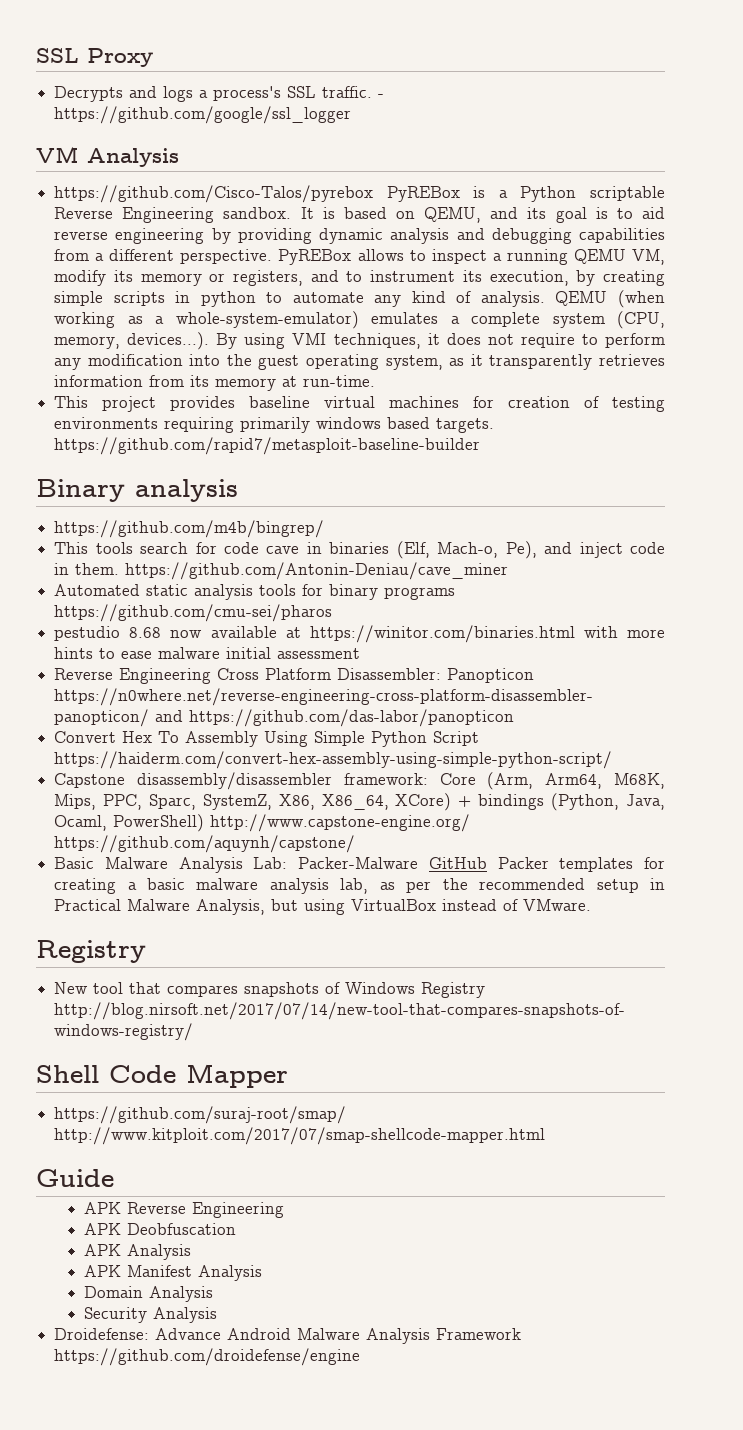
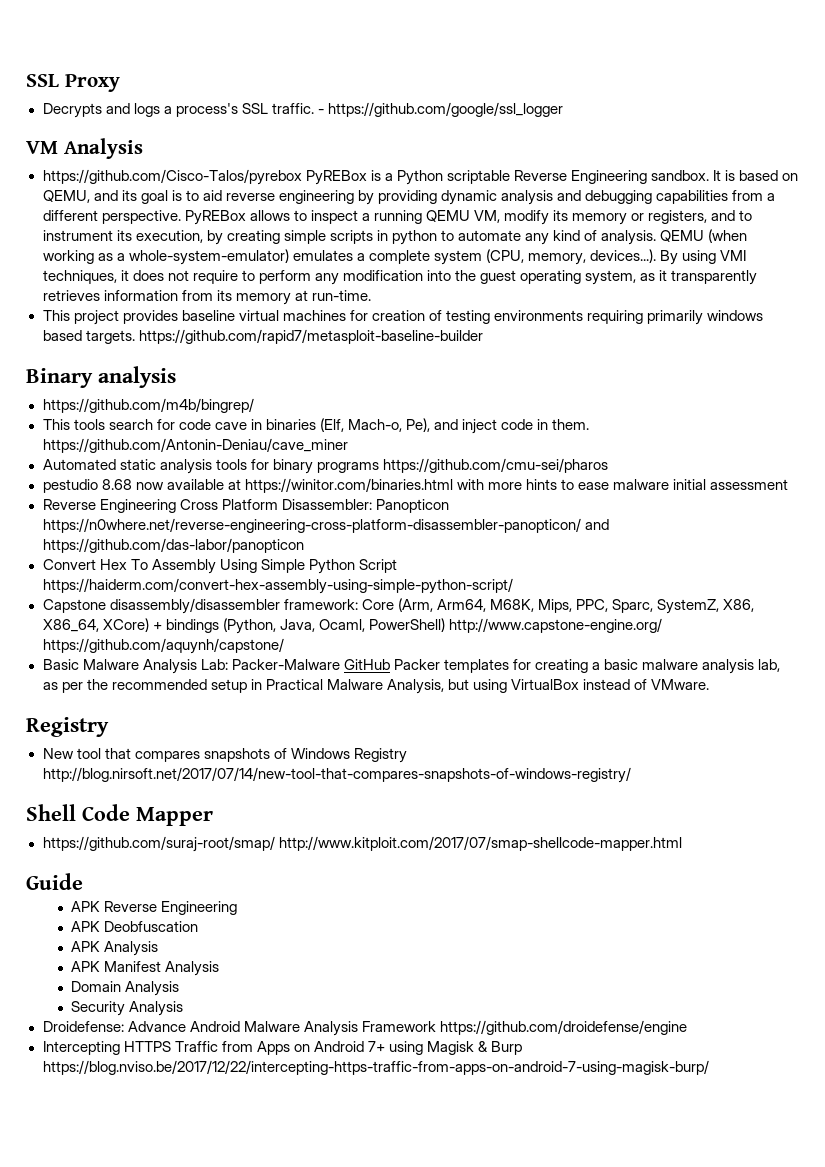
+ Intercepting HTTPS Traffic from Apps on Android 7+ using Magisk & Burp https://blog.nviso.be/2017/12/22/intercepting-https-traffic-from-apps-on-android-7-using-magisk-burp/

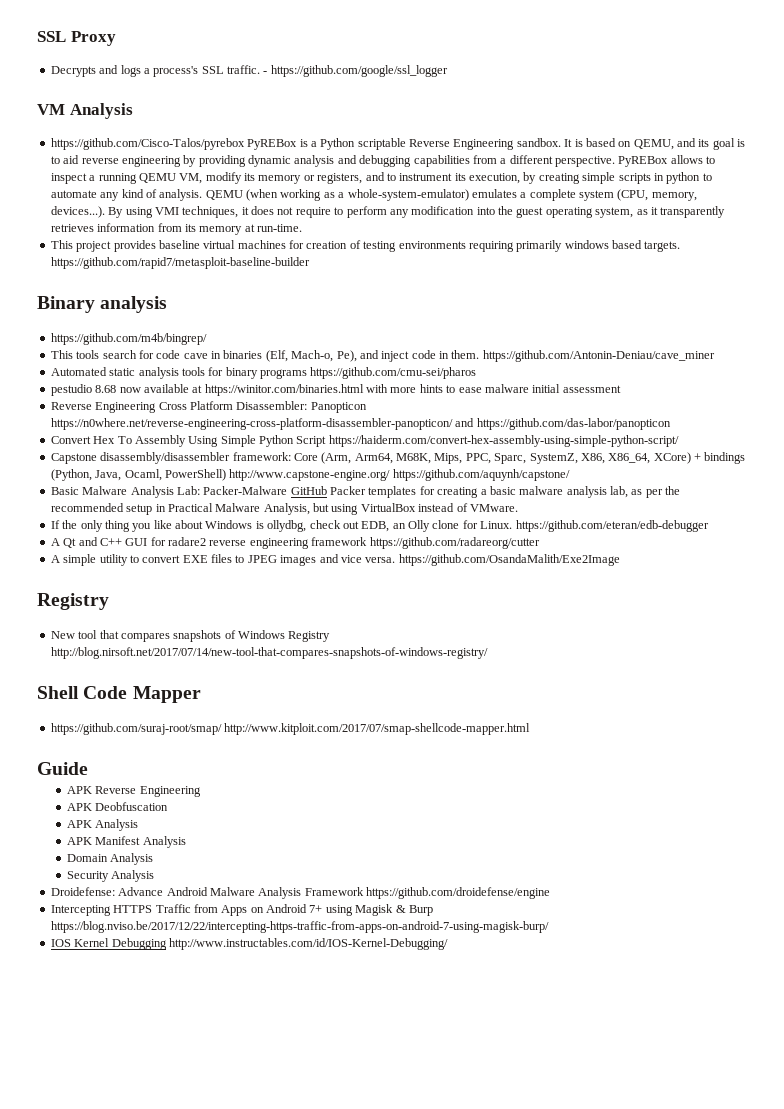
+ If the only thing you like about Windows is ollydbg, check out EDB, an Olly clone for Linux. https://github.com/eteran/edb-debugger
+ A Qt and C++ GUI for radare2 reverse engineering framework https://github.com/radareorg/cutter
+ A simple utility to convert EXE files to JPEG images and vice versa. https://github.com/OsandaMalith/Exe2Image
+ IOS Kernel Debugging http://www.instructables.com/id/IOS-Kernel-Debugging/

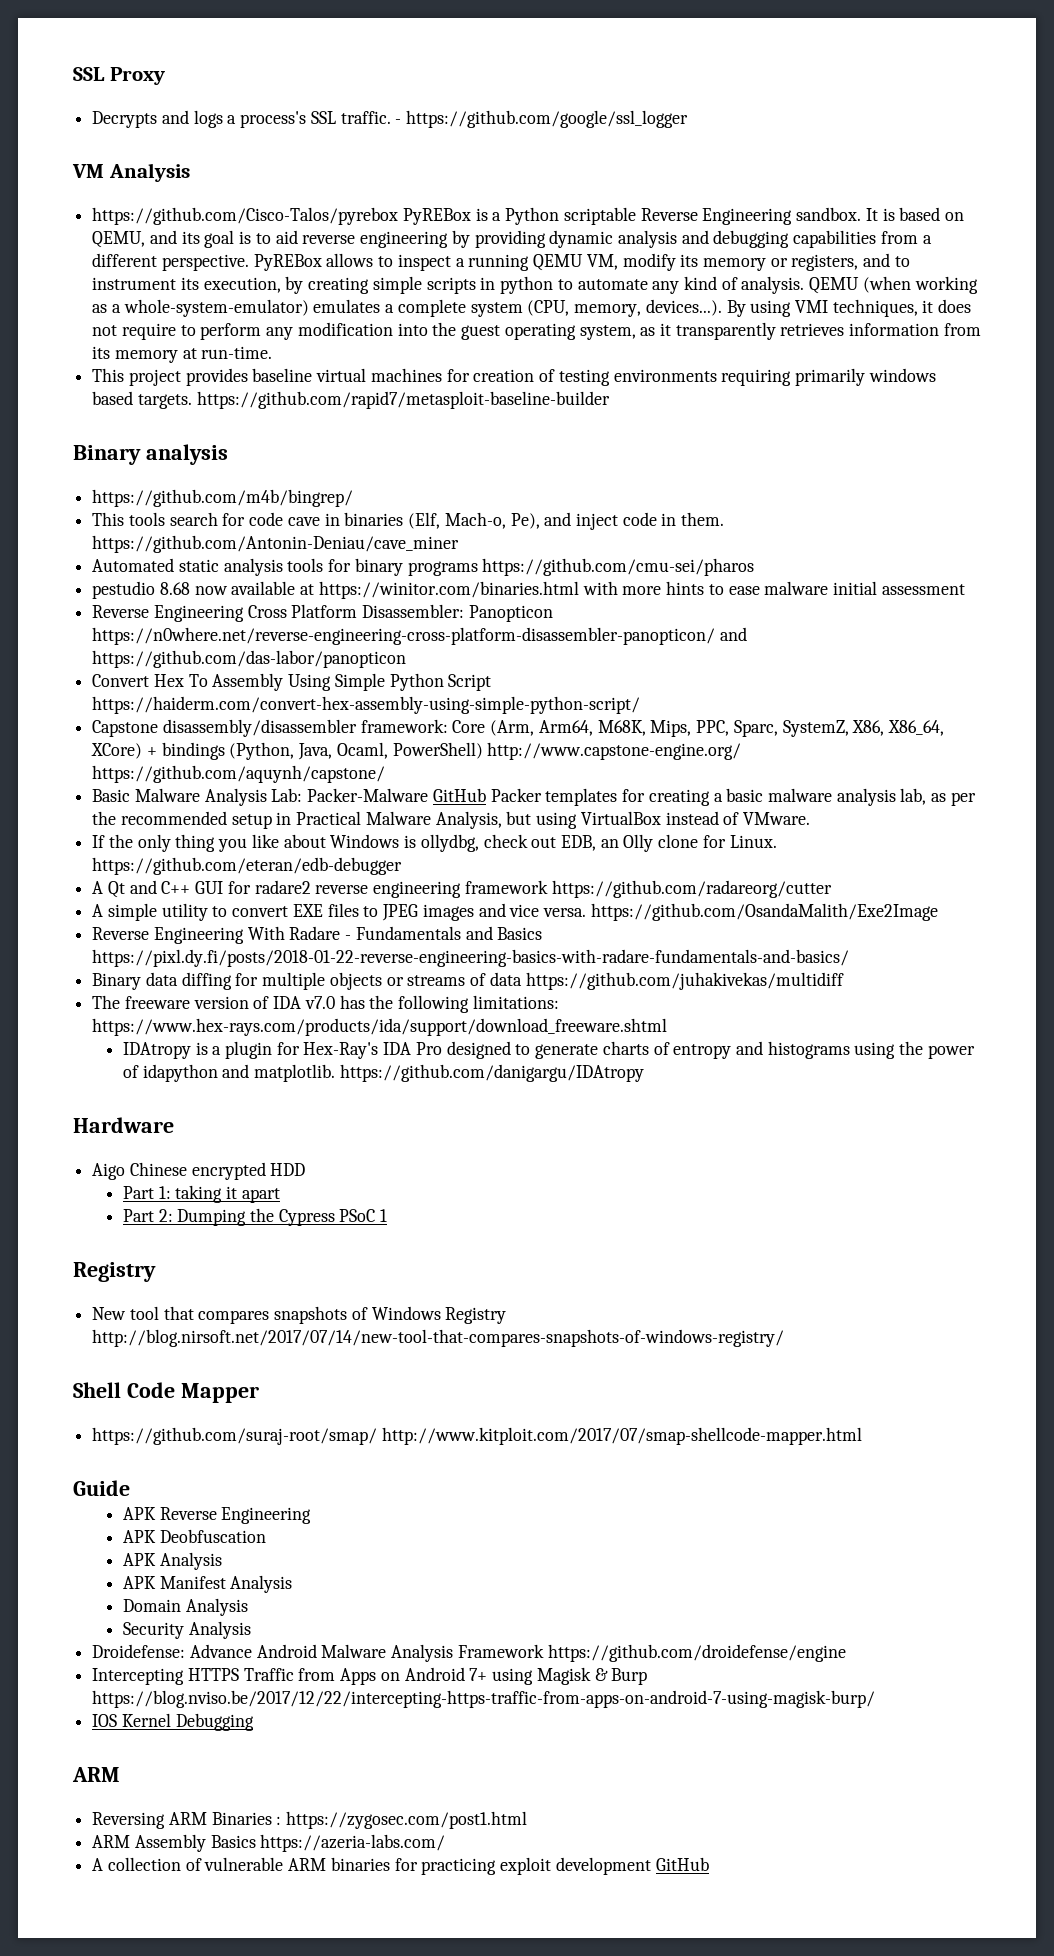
+ Reverse Engineering With Radare - Fundamentals and Basics https://pixl.dy.fi/posts/2018-01-22-reverse-engineering-basics-with-radare-fundamentals-and-basics/
+ Binary data diffing for multiple objects or streams of data https://github.com/juhakivekas/multidiff
+ The freeware version of IDA v7.0 has the following limitations: https://www.hex-rays.com/products/ida/support/download_freeware.shtml
+ IDAtropy is a plugin for Hex-Ray's IDA Pro designed to generate charts of entropy and histograms using the power of idapython and matplotlib. https://github.com/danigargu/IDAtropy
+ Hardware
+ Aigo Chinese encrypted HDD
+ Part 1: taking it apart
+ Part 2: Dumping the Cypress PSoC 1
- IOS Kernel Debugging http://www.instructables.com/id/IOS-Kernel-Debugging/
+ IOS Kernel Debugging
+ ARM
+ Reversing ARM Binaries : https://zygosec.com/post1.html
+ ARM Assembly Basics https://azeria-labs.com/
+ A collection of vulnerable ARM binaries for practicing exploit development GitHub

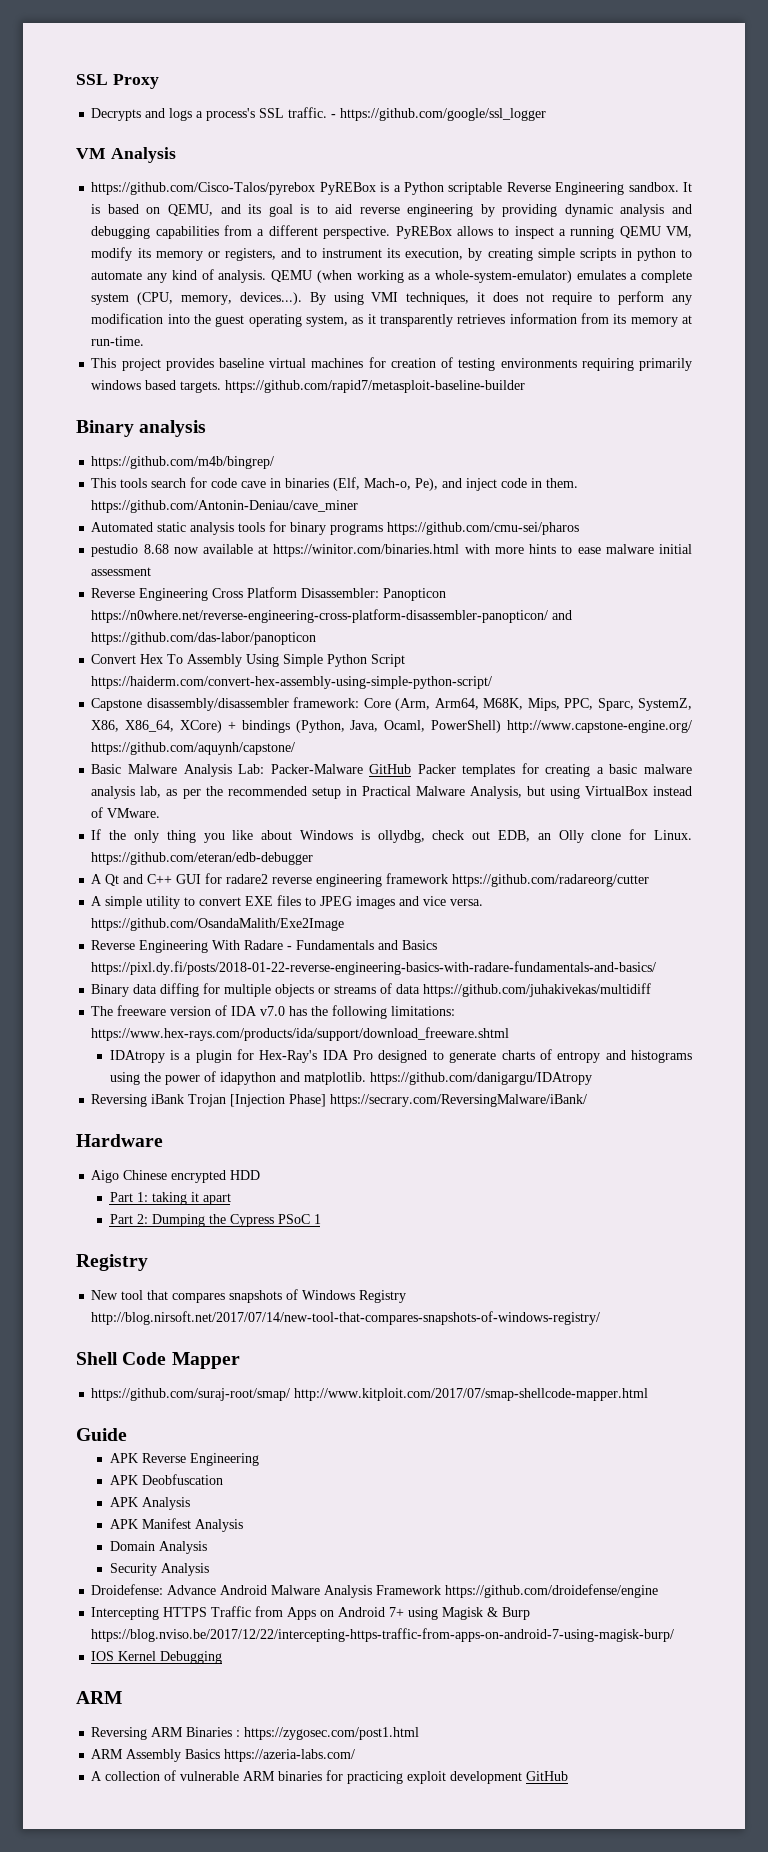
+ Reversing iBank Trojan [Injection Phase] https://secrary.com/ReversingMalware/iBank/

